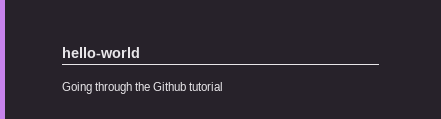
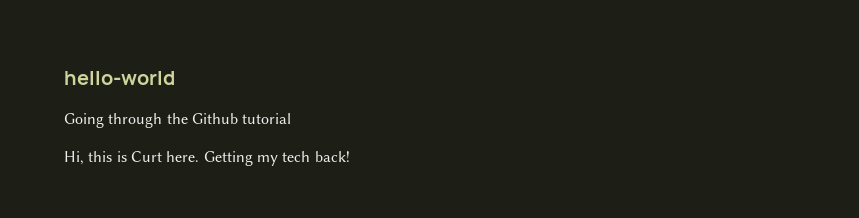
+ Hi, this is Curt here. Getting my tech back!

